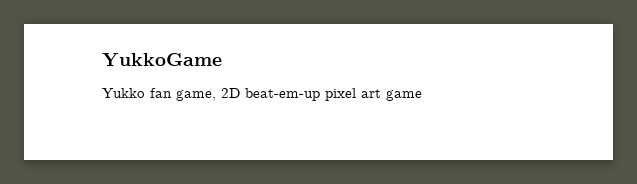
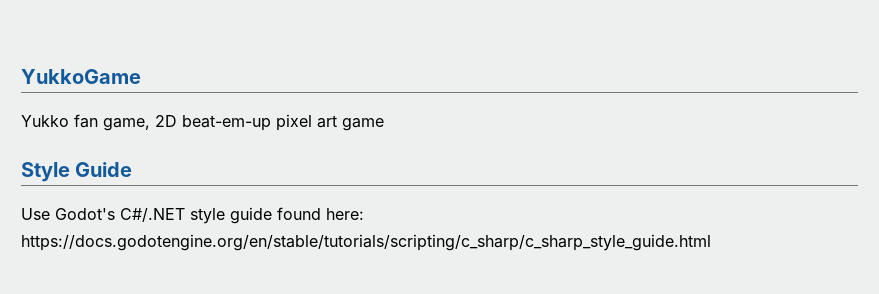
+ Style Guide
+ Use Godot's C#/.NET style guide found here: https://docs.godotengine.org/en/stable/tutorials/scripting/c_sharp/c_sharp_style_guide.html

